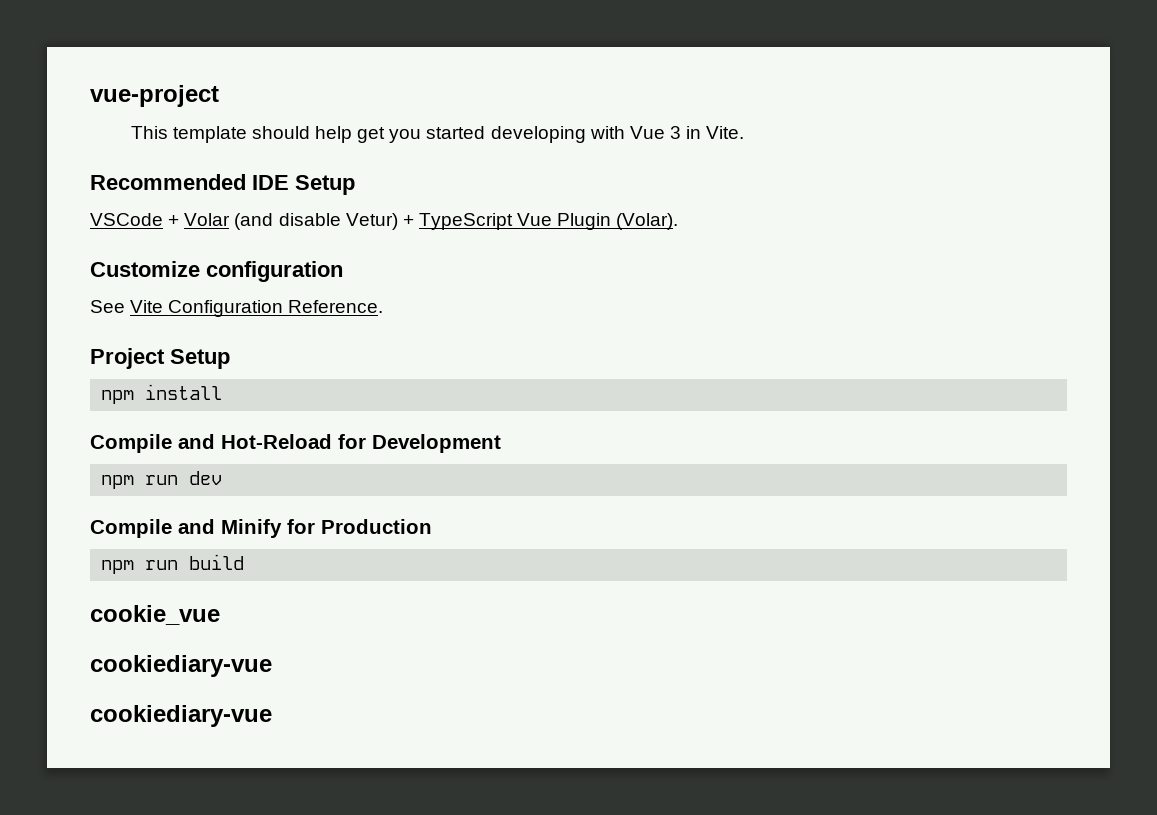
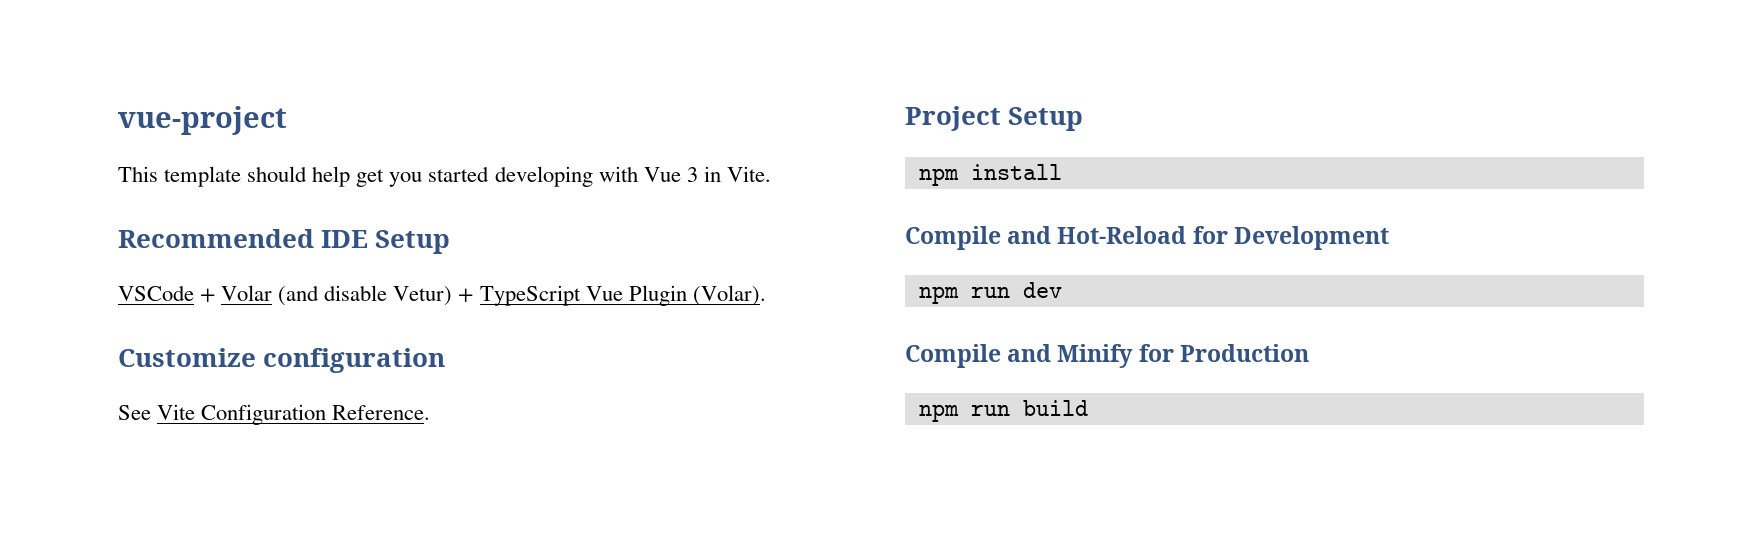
- cookie_vue
- cookiediary-vue
- cookiediary-vue

